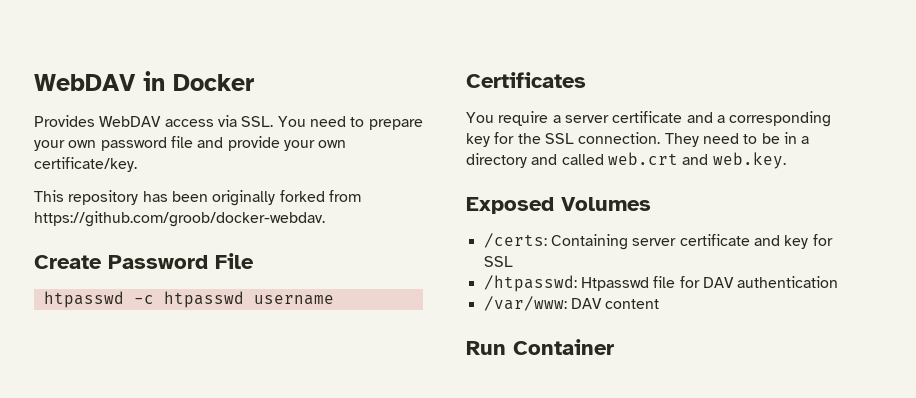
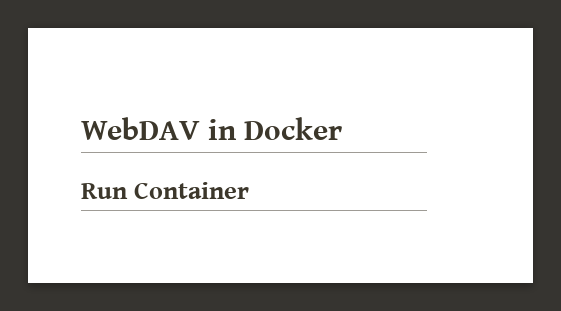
- Provides WebDAV access via SSL. You need to prepare your own password file and provide your own certificate/key.
- This repository has been originally forked from https://github.com/groob/docker-webdav.
- Create Password File
- htpasswd -c htpasswd username
- Certificates
- You require a server certificate and a corresponding key for the SSL connection. They need to be in a directory and called web.crt and web.key.
- Exposed Volumes
- /certs: Containing server certificate and key for SSL
- /htpasswd: Htpasswd file for DAV authentication
- /var/www: DAV content

